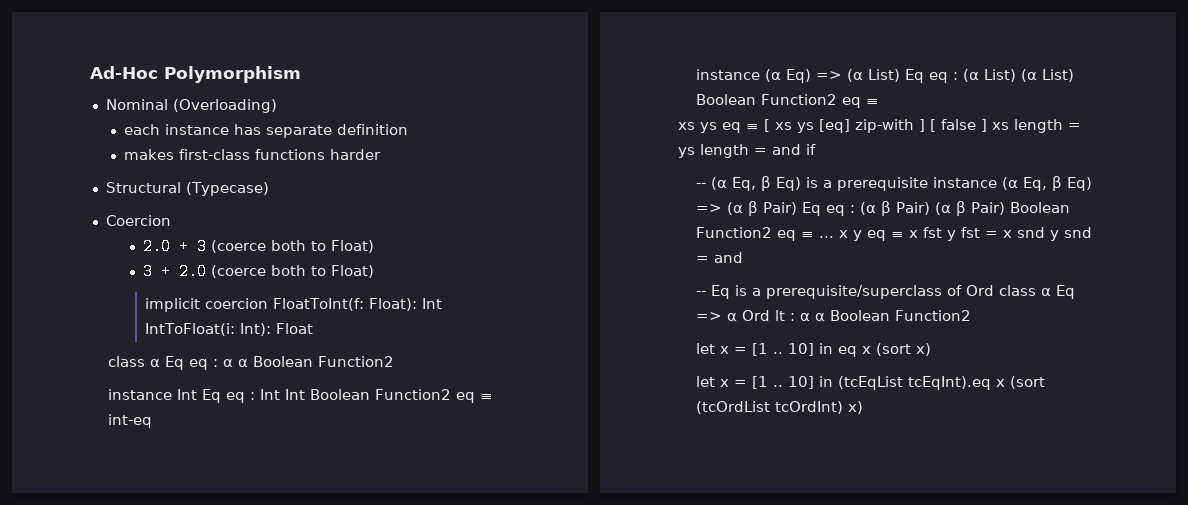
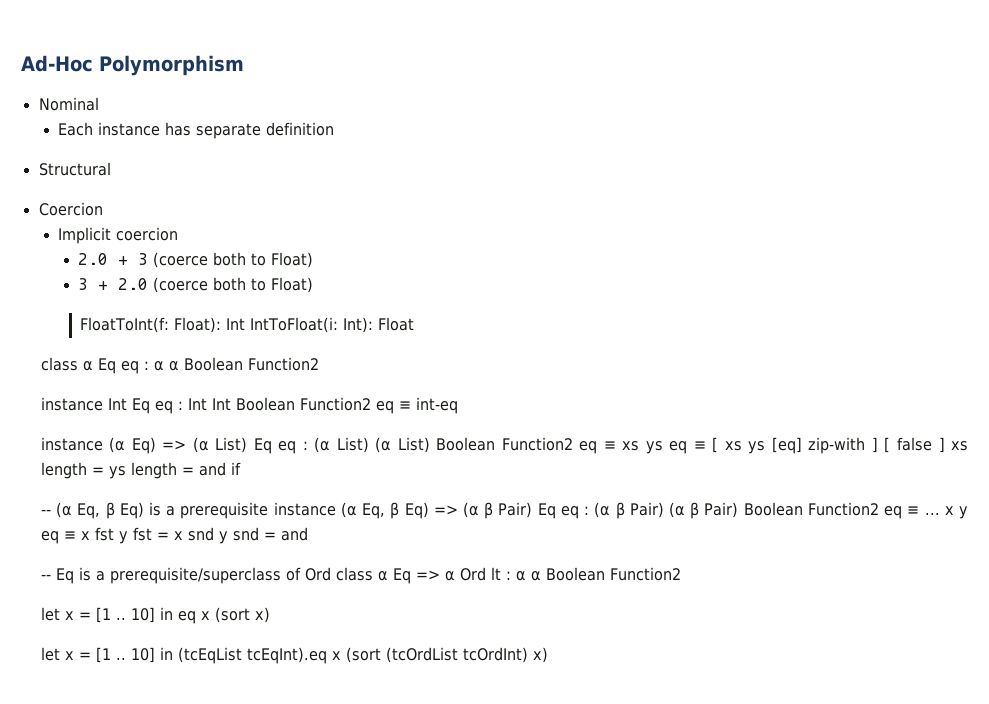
- Nominal (Overloading)
- each instance has separate definition
+ Nominal
+ Each instance has separate definition
- makes first-class functions harder
- Structural (Typecase)
+ Structural
+ Implicit coercion
- implicit coercion FloatToInt(f: Float): Int IntToFloat(i: Int): Float
+ FloatToInt(f: Float): Int IntToFloat(i: Int): Float
- instance (α Eq) => (α List) Eq eq : (α List) (α List) Boolean Function2 eq ≡
- xs ys eq ≡ [ xs ys [eq] zip-with ] [ false ] xs length = ys length = and if
+ instance (α Eq) => (α List) Eq eq : (α List) (α List) Boolean Function2 eq ≡ xs ys eq ≡ [ xs ys [eq] zip-with ] [ false ] xs length = ys length = and if

